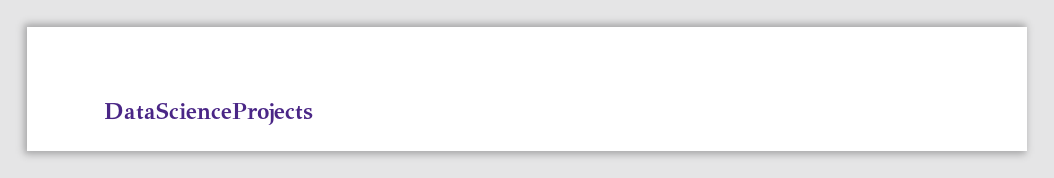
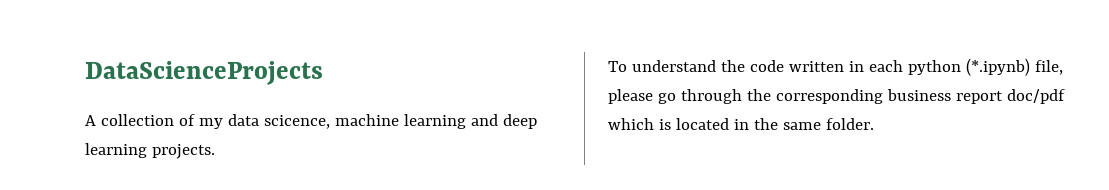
+ A collection of my data scicence, machine learning and deep learning projects.
+ To understand the code written in each python (*.ipynb) file, please go through the corresponding business report doc/pdf which is located in the same folder.

